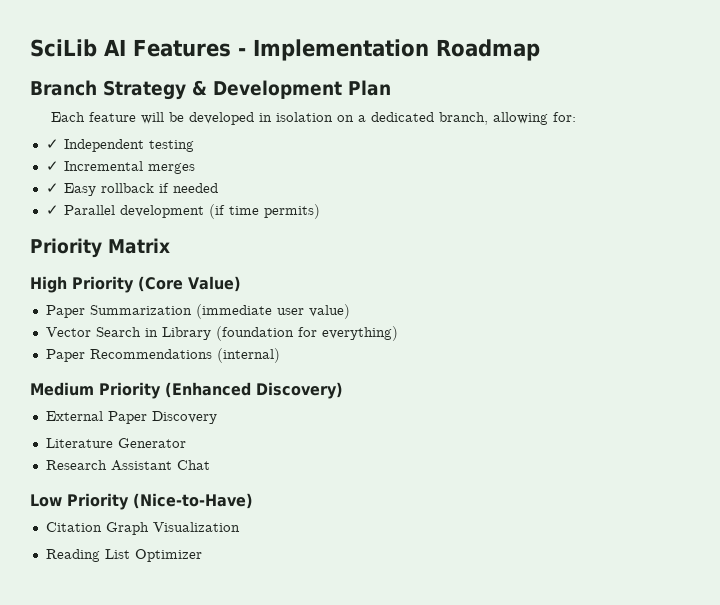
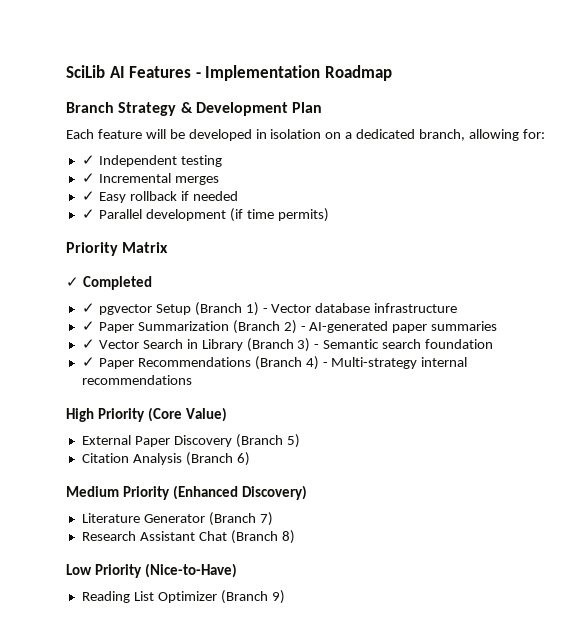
+ ✓ Completed
+ ✓ pgvector Setup (Branch 1) - Vector database infrastructure
+ ✓ Paper Summarization (Branch 2) - AI-generated paper summaries
+ ✓ Vector Search in Library (Branch 3) - Semantic search foundation
+ ✓ Paper Recommendations (Branch 4) - Multi-strategy internal recommendations
  High Priority (Core Value)
- Paper Summarization (immediate user value)
- Vector Search in Library (foundation for everything)
- Paper Recommendations (internal)
+ External Paper Discovery (Branch 5)
+ Citation Analysis (Branch 6)
- External Paper Discovery
- Literature Generator
+ Literature Generator (Branch 7)
- Research Assistant Chat
+ Research Assistant Chat (Branch 8)
- Citation Graph Visualization
- Reading List Optimizer
+ Reading List Optimizer (Branch 9)

